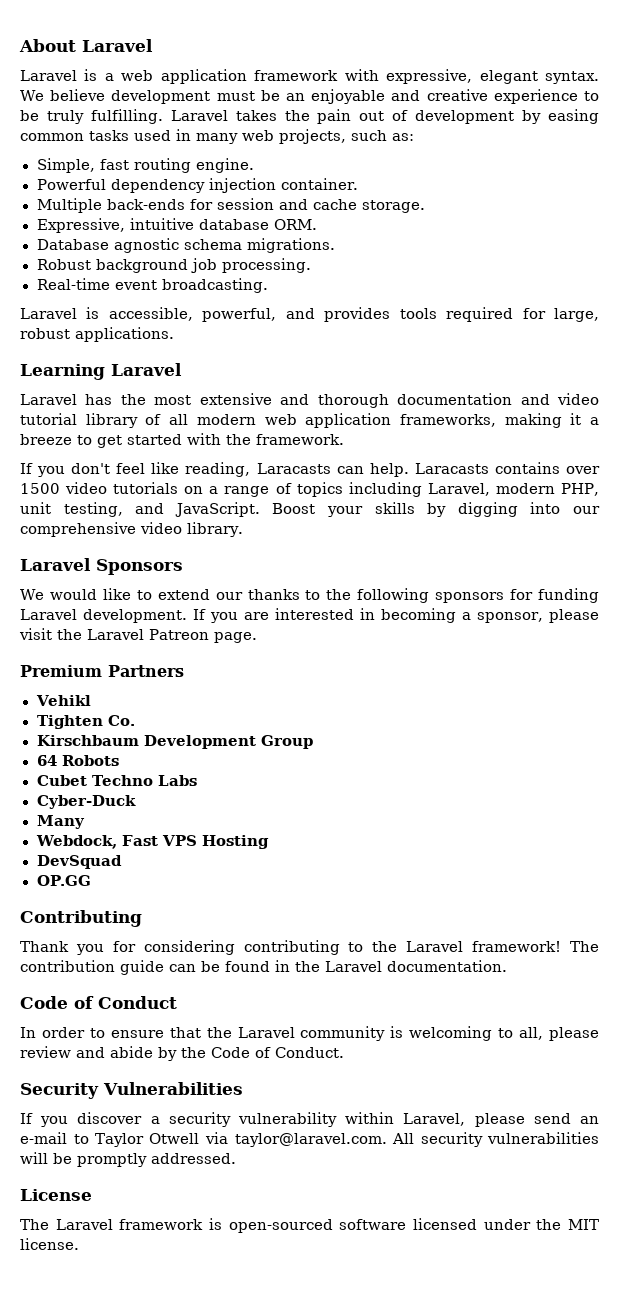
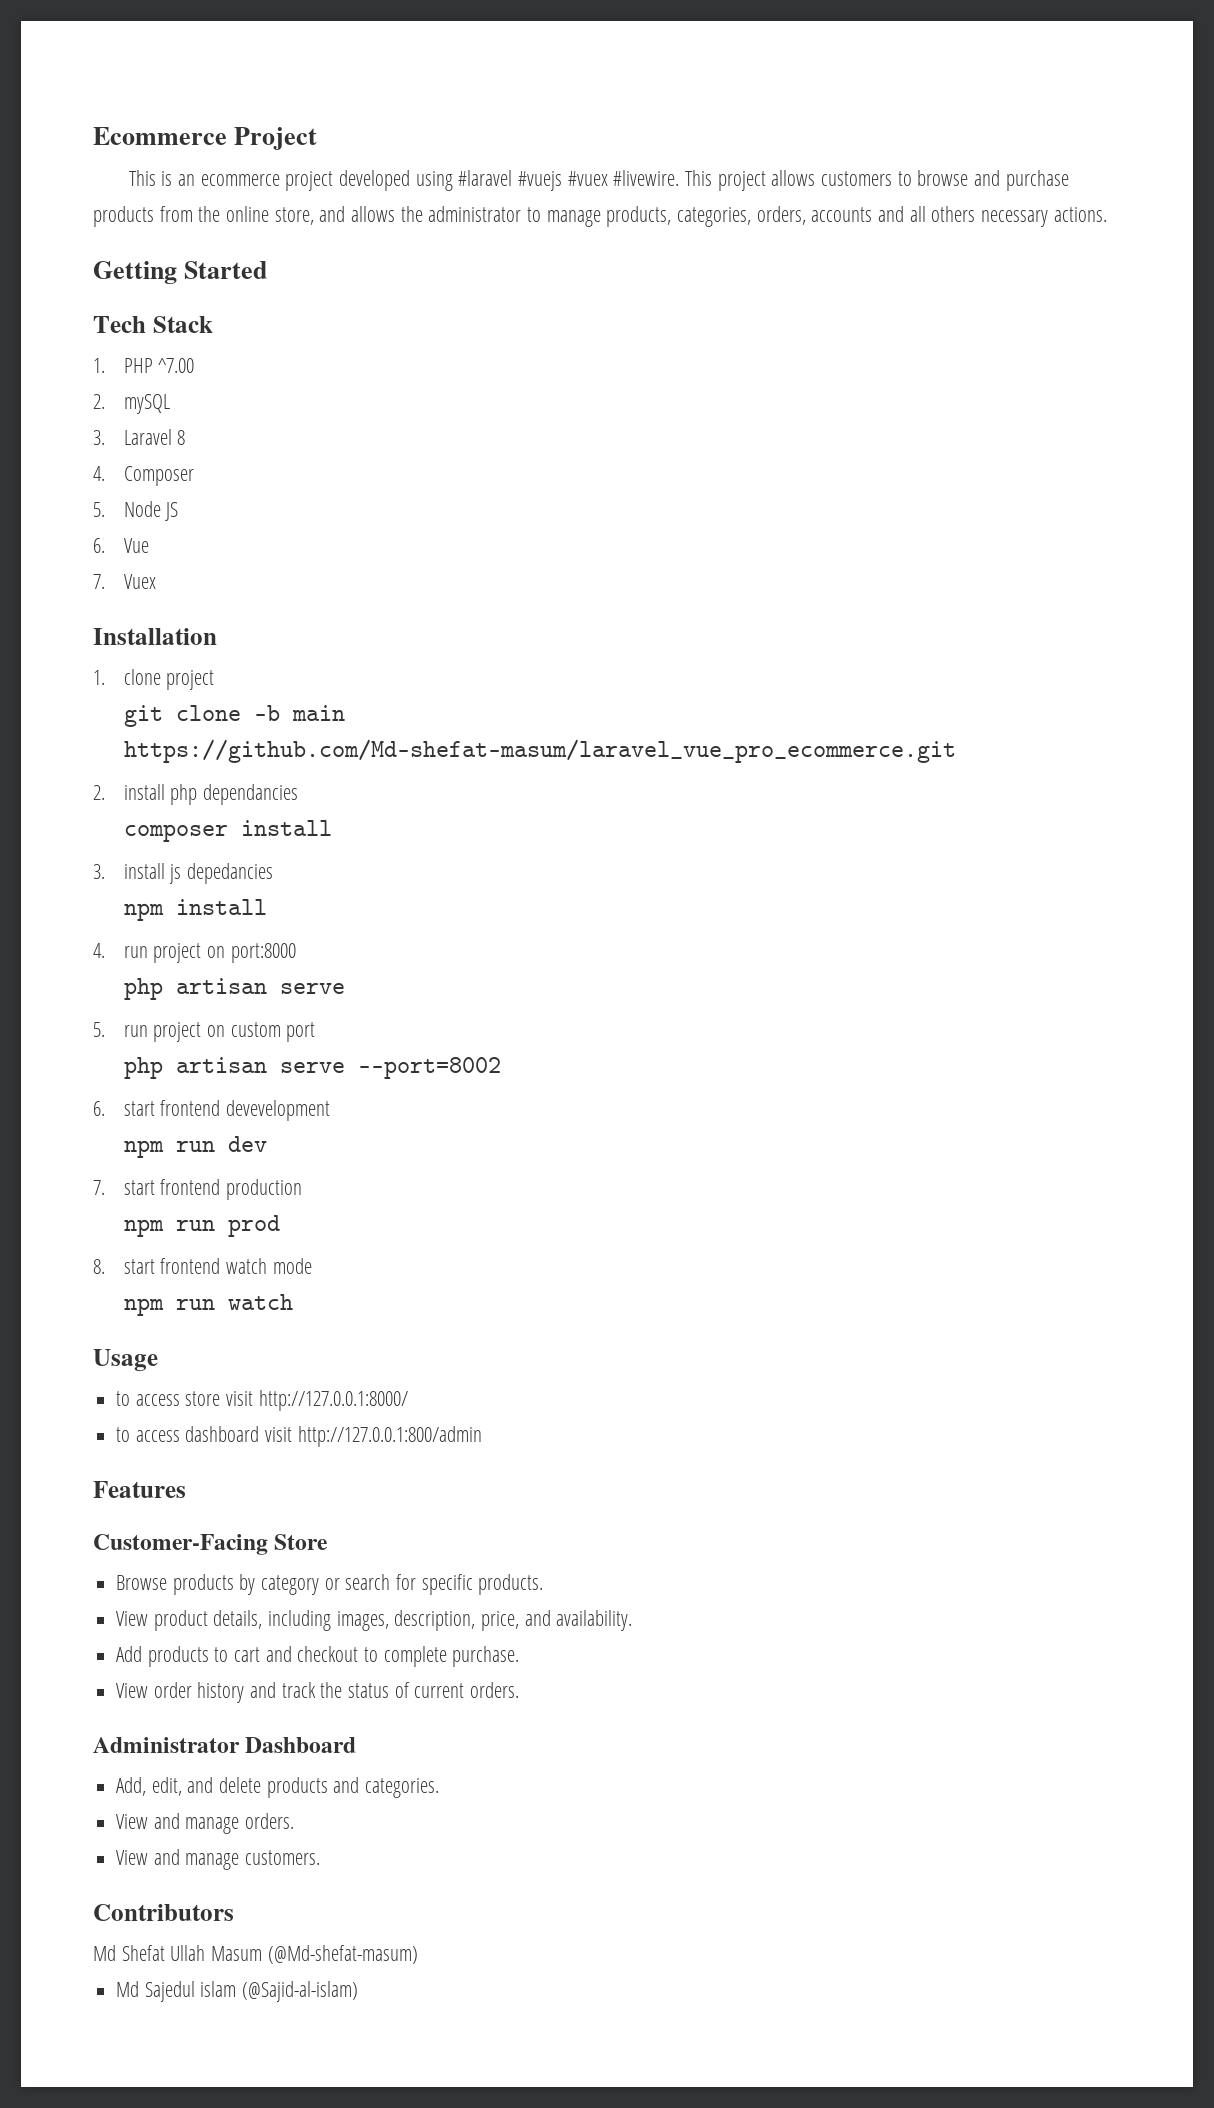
- About Laravel
- Laravel is a web application framework with expressive, elegant syntax. We believe development must be an enjoyable and creative experience to be truly fulfilling. Laravel takes the pain out of development by easing common tasks used in many web projects, such as:
- Simple, fast routing engine.
- Powerful dependency injection container.
- Multiple back-ends for session and cache storage.
- Expressive, intuitive database ORM.
- Database agnostic schema migrations.
- Robust background job processing.
- Real-time event broadcasting.
- Laravel is accessible, powerful, and provides tools required for large, robust applications.
- Learning Laravel
- Laravel has the most extensive and thorough documentation and video tutorial library of all modern web application frameworks, making it a breeze to get started with the framework.
- If you don't feel like reading, Laracasts can help. Laracasts contains over 1500 video tutorials on a range of topics including Laravel, modern PHP, unit testing, and JavaScript. Boost your skills by digging into our comprehensive video library.
- Laravel Sponsors
- We would like to extend our thanks to the following sponsors for funding Laravel development. If you are interested in becoming a sponsor, please visit the Laravel Patreon page.
- Premium Partners
- Vehikl
- Tighten Co.
- Kirschbaum Development Group
- 64 Robots
- Cubet Techno Labs
- Cyber-Duck
- Many
- Webdock, Fast VPS Hosting
- DevSquad
- OP.GG
- Contributing
- Thank you for considering contributing to the Laravel framework! The contribution guide can be found in the Laravel documentation.
- Code of Conduct
- In order to ensure that the Laravel community is welcoming to all, please review and abide by the Code of Conduct.
- Security Vulnerabilities
- If you discover a security vulnerability within Laravel, please send an e-mail to Taylor Otwell via taylor@laravel.com. All security vulnerabilities will be promptly addressed.
- License
- The Laravel framework is open-sourced software licensed under the MIT license.
+ Ecommerce Project
+ This is an ecommerce project developed using #laravel #vuejs #vuex #livewire. This project allows customers to browse and purchase products from the online store, and allows the administrator to manage products, categories, orders, accounts and all others necessary actions.
+ Getting Started
+ Tech Stack
+ 1. PHP ^7.00
+ 2. mySQL
+ 3. Laravel 8
+ 4. Composer
+ 5. Node JS
+ 6. Vue
+ 7. Vuex
+ Installation
+ 1. clone project
+ git clone -b main https://github.com/Md-shefat-masum/laravel_vue_pro_ecommerce.git
+ 2. install php dependancies
+ composer install
+ 3. install js depedancies
+ npm install
+ 4. run project on port:8000
+ php artisan serve
+ 5. run project on custom port
+ php artisan serve --port=8002
+ 6. start frontend devevelopment
+ npm run dev
+ 7. start frontend production
+ npm run prod
+ 8. start frontend watch mode
+ npm run watch
+ Usage
+ to access store visit http://127.0.0.1:8000/
+ to access dashboard visit http://127.0.0.1:800/admin
+ Features
+ Customer-Facing Store
+ Browse products by category or search for specific products.
+ View product details, including images, description, price, and availability.
+ Add products to cart and checkout to complete purchase.
+ View order history and track the status of current orders.
+ Administrator Dashboard
+ Add, edit, and delete products and categories.
+ View and manage orders.
+ View and manage customers.
+ Contributors
+ Md Shefat Ullah Masum (@Md-shefat-masum)
+ Md Sajedul islam (@Sajid-al-islam)

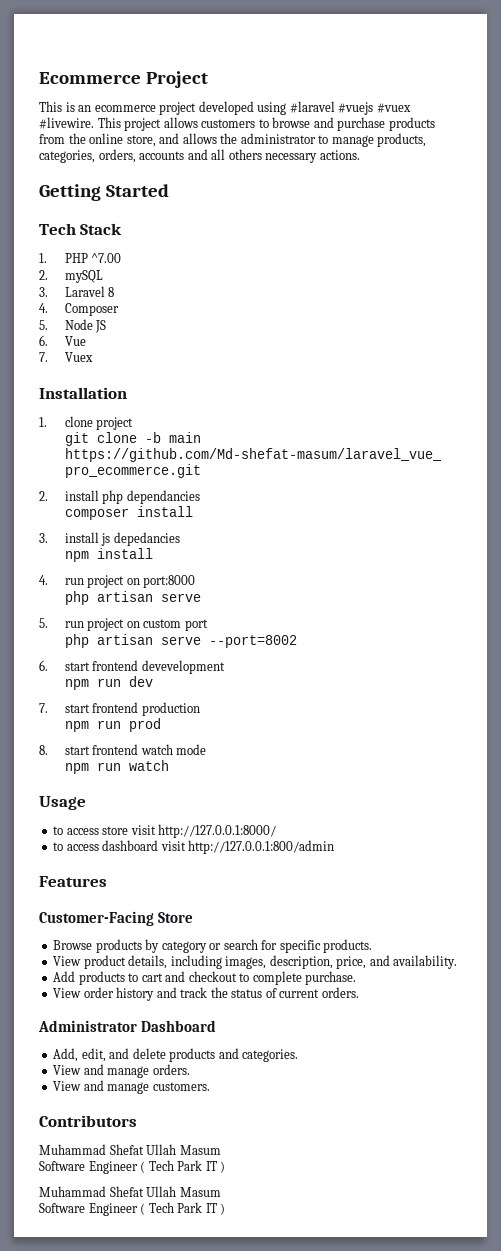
  Contributors
- Md Shefat Ullah Masum (@Md-shefat-masum)
- Md Sajedul islam (@Sajid-al-islam)
+ Muhammad Shefat Ullah Masum
+ Software Engineer ( Tech Park IT )
+ Muhammad Shefat Ullah Masum
+ Software Engineer ( Tech Park IT )

